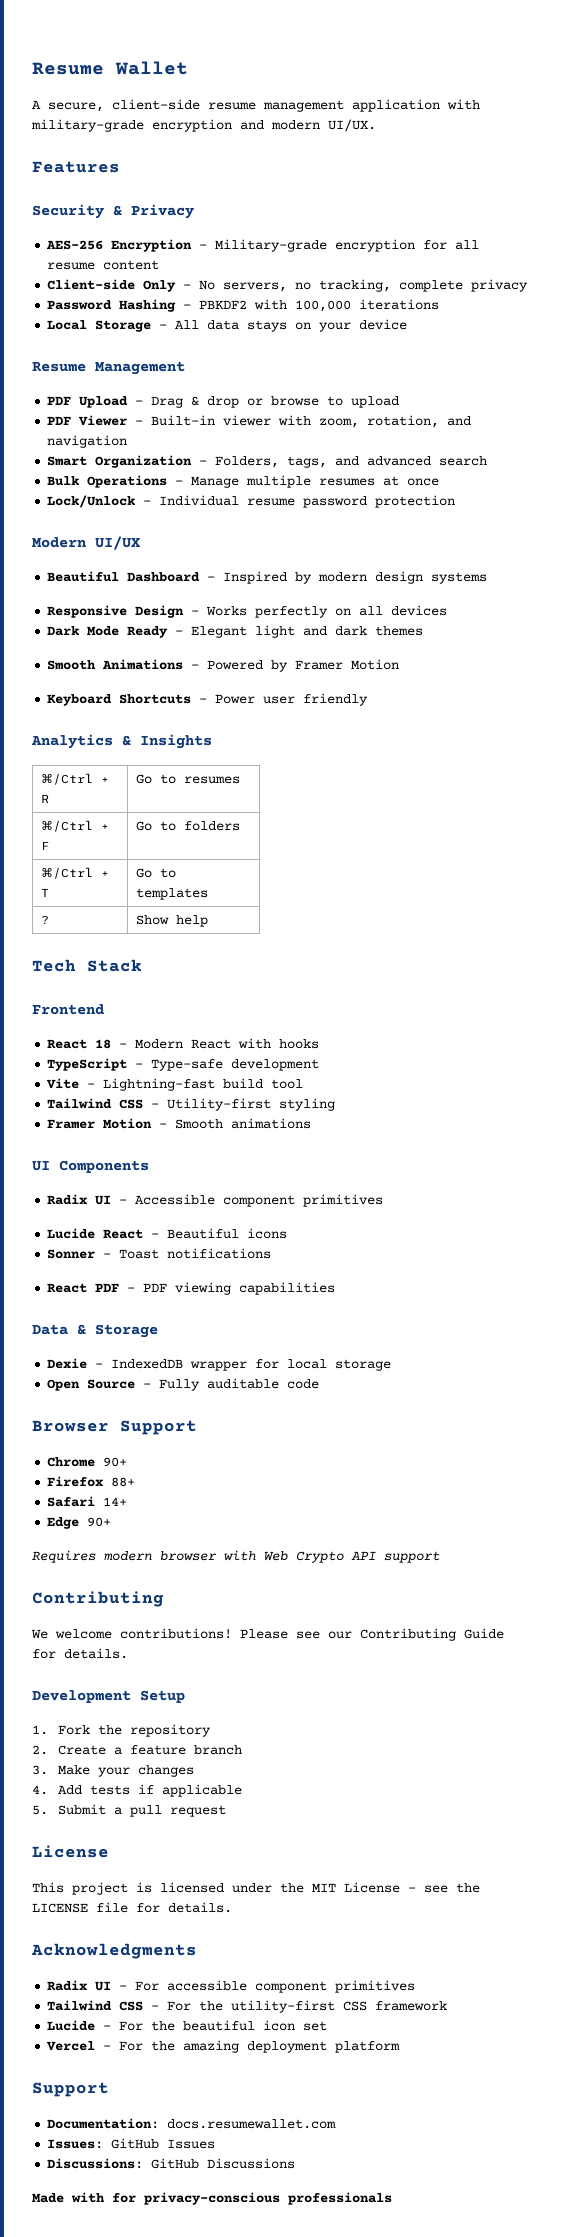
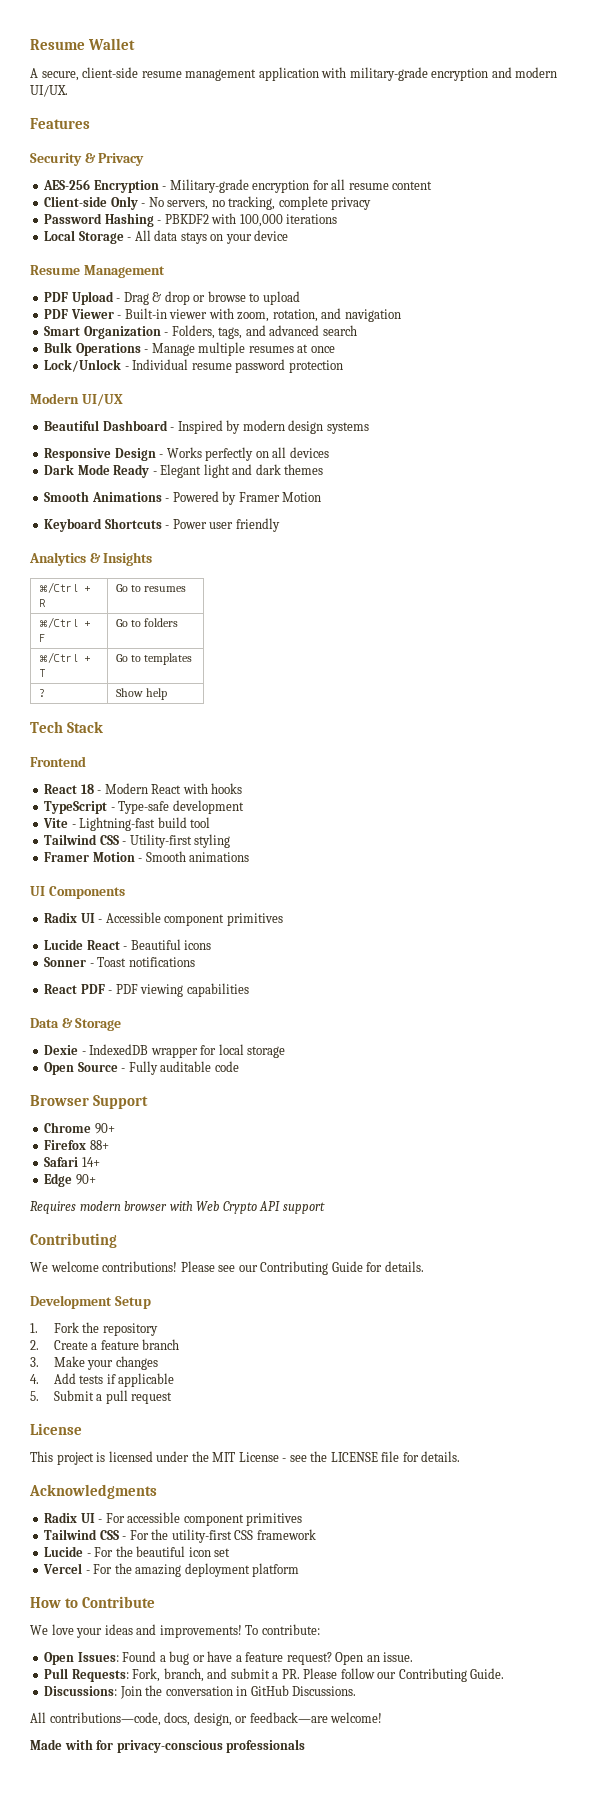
  Vercel - For the amazing deployment platform
- Support
- Documentation: docs.resumewallet.com
- Issues: GitHub Issues
- Discussions: GitHub Discussions
+ How to Contribute
+ We love your ideas and improvements! To contribute:
+ Open Issues: Found a bug or have a feature request? Open an issue.
+ Pull Requests: Fork, branch, and submit a PR. Please follow our Contributing Guide.
+ Discussions: Join the conversation in GitHub Discussions.
+ All contributions—code, docs, design, or feedback—are welcome!

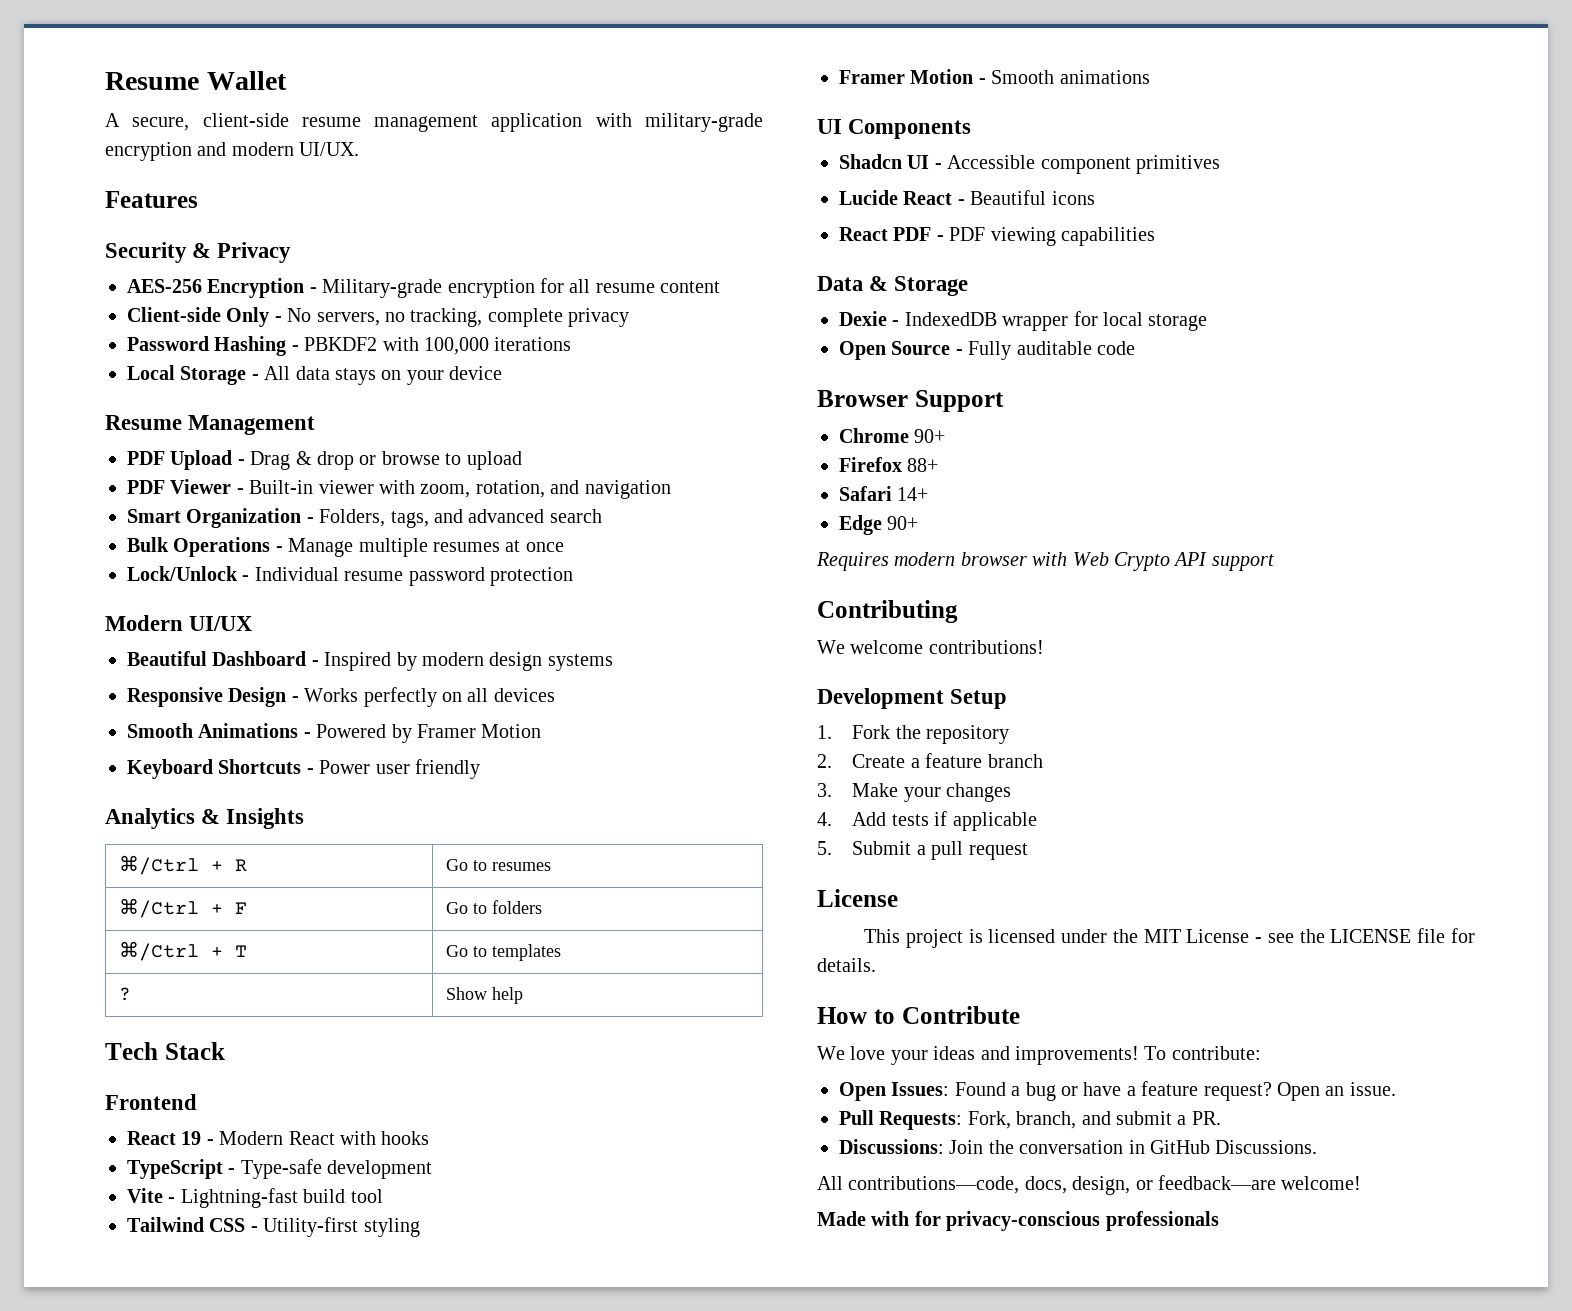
- Dark Mode Ready - Elegant light and dark themes
- React 18 - Modern React with hooks
+ React 19 - Modern React with hooks
- Radix UI - Accessible component primitives
+ Shadcn UI - Accessible component primitives
- Sonner - Toast notifications
- Please see our Contributing Guide for details.
- Acknowledgments
- Radix UI - For accessible component primitives
- Tailwind CSS - For the utility-first CSS framework
- Lucide - For the beautiful icon set
- Vercel - For the amazing deployment platform
- Pull Requests: Fork, branch, and submit a PR. Please follow our Contributing Guide.
+ Pull Requests: Fork, branch, and submit a PR.

